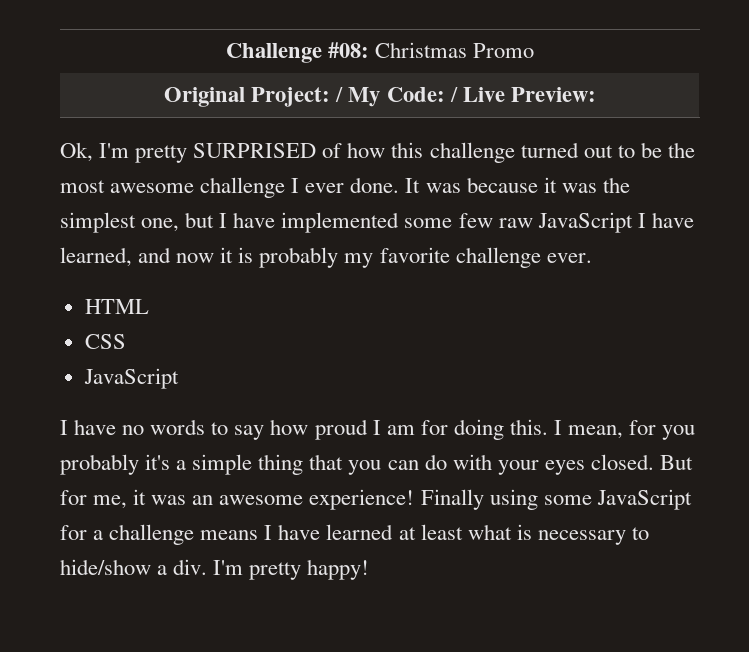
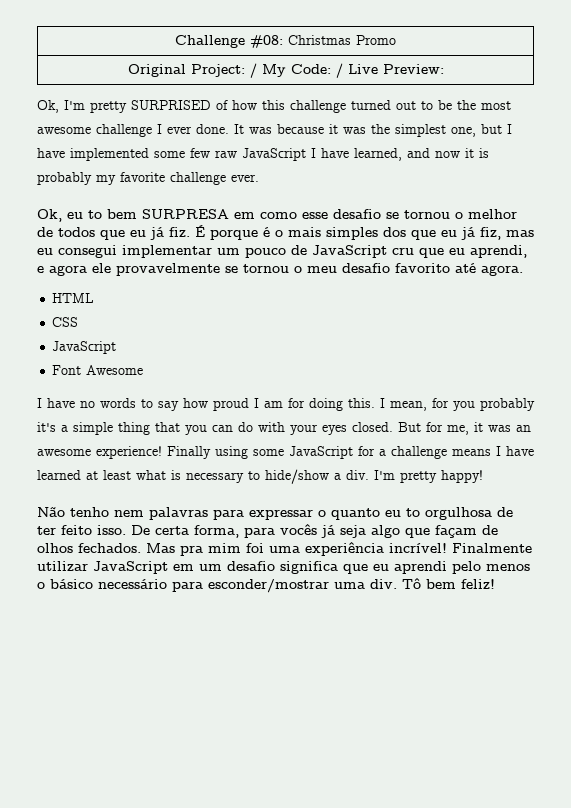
+ Ok, eu to bem SURPRESA em como esse desafio se tornou o melhor de todos que eu já fiz. É porque é o mais simples dos que eu já fiz, mas eu consegui implementar um pouco de JavaScript cru que eu aprendi, e agora ele provavelmente se tornou o meu desafio favorito até agora.
+ Font Awesome
+ Não tenho nem palavras para expressar o quanto eu to orgulhosa de ter feito isso. De certa forma, para vocês já seja algo que façam de olhos fechados. Mas pra mim foi uma experiência incrível! Finalmente utilizar JavaScript em um desafio significa que eu aprendi pelo menos o básico necessário para esconder/mostrar uma div. Tô bem feliz!

